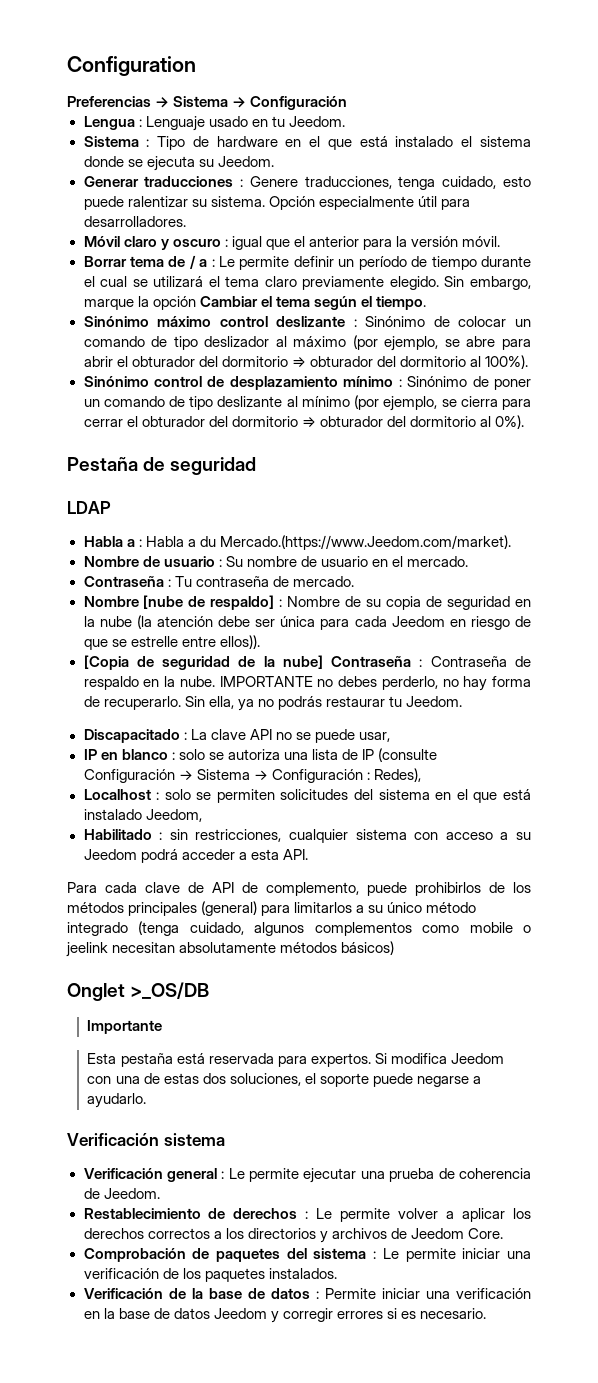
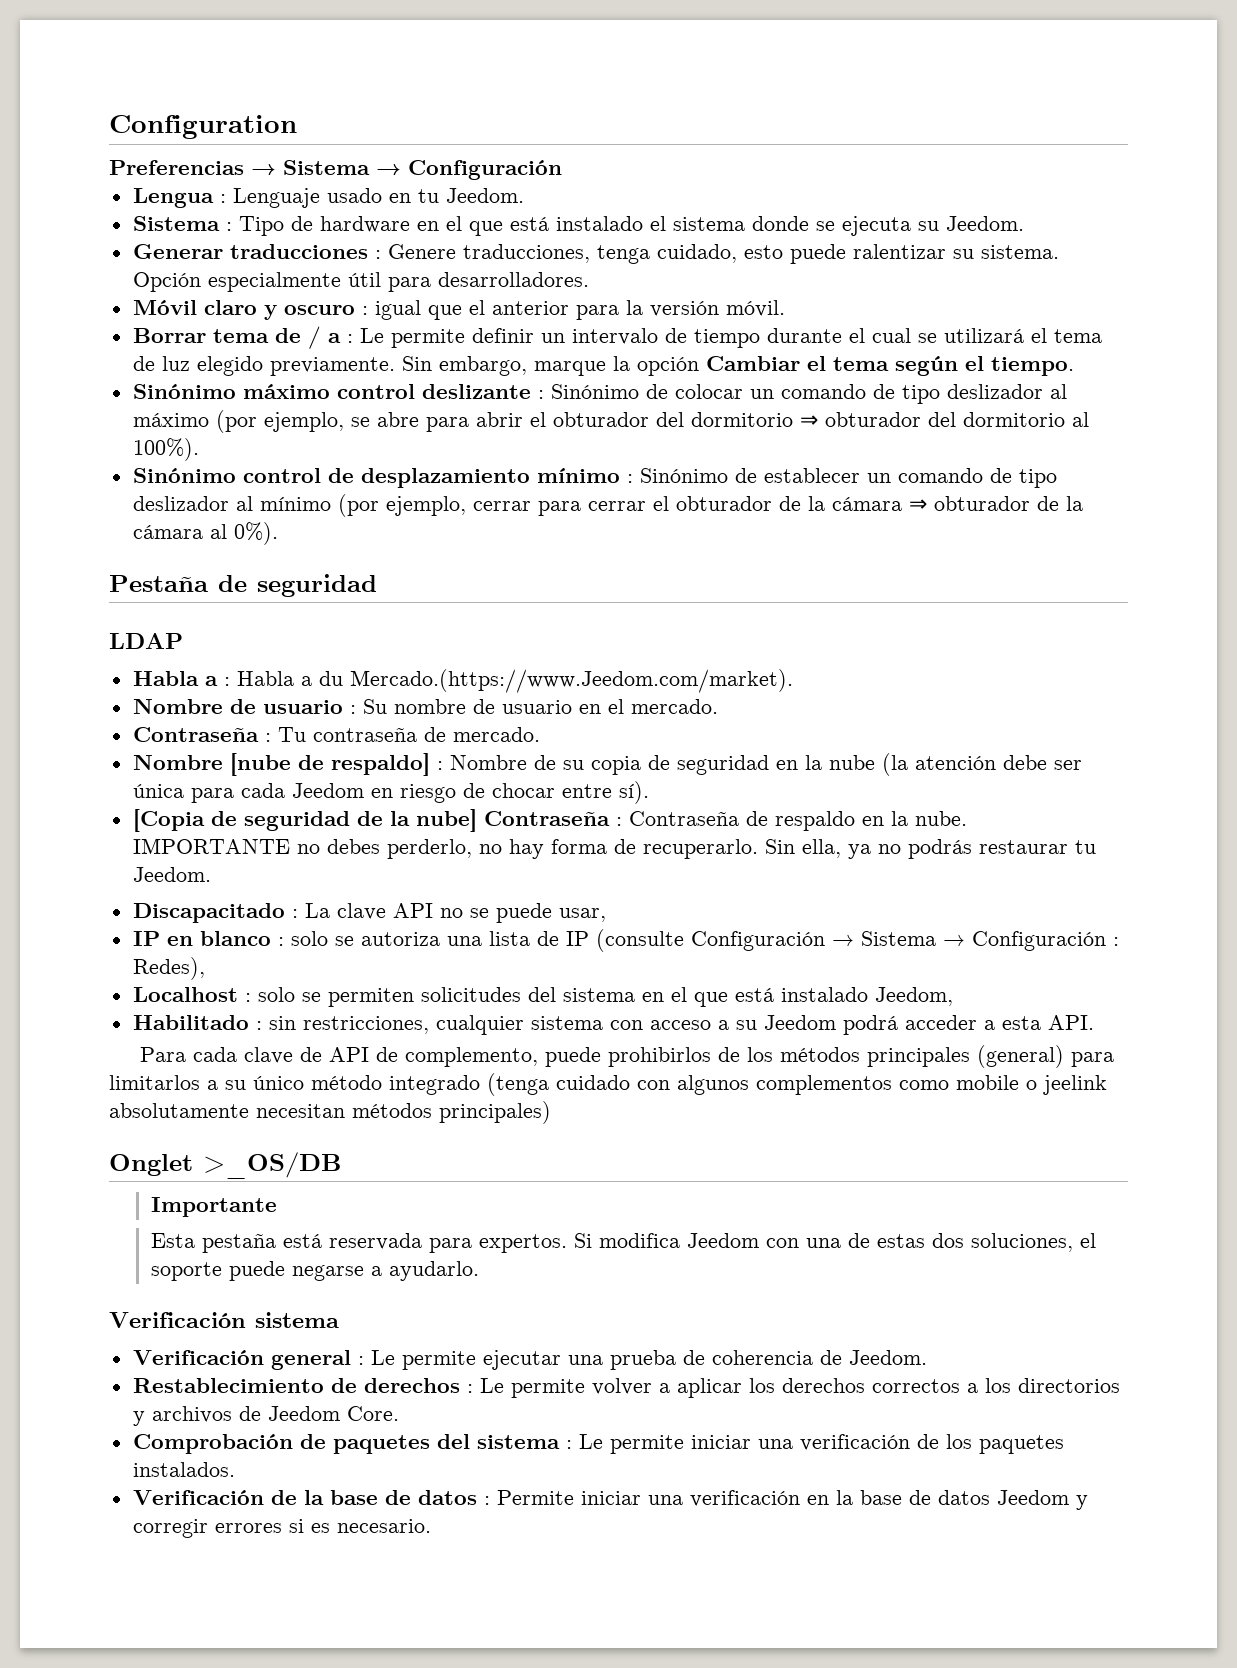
- Borrar tema de / a : Le permite definir un período de tiempo durante el cual se utilizará el tema claro previamente elegido.
+ Borrar tema de / a : Le permite definir un intervalo de tiempo durante el cual se utilizará el tema de luz elegido previamente.
- Sinónimo control de desplazamiento mínimo : Sinónimo de poner un comando de tipo deslizante al mínimo (por ejemplo, se cierra para cerrar el obturador del dormitorio ⇒ obturador del dormitorio al 0%).
+ Sinónimo control de desplazamiento mínimo : Sinónimo de establecer un comando de tipo deslizador al mínimo (por ejemplo, cerrar para cerrar el obturador de la cámara ⇒ obturador de la cámara al 0%).
- Nombre [nube de respaldo] : Nombre de su copia de seguridad en la nube (la atención debe ser única para cada Jeedom en riesgo de que se estrelle entre ellos)).
+ Nombre [nube de respaldo] : Nombre de su copia de seguridad en la nube (la atención debe ser única para cada Jeedom en riesgo de chocar entre sí).
- Para cada clave de API de complemento, puede prohibirlos de los métodos principales (general) para limitarlos a su único método integrado (tenga cuidado, algunos complementos como mobile o jeelink necesitan absolutamente métodos básicos)
+ Para cada clave de API de complemento, puede prohibirlos de los métodos principales (general) para limitarlos a su único método integrado (tenga cuidado con algunos complementos como mobile o jeelink absolutamente necesitan métodos principales)

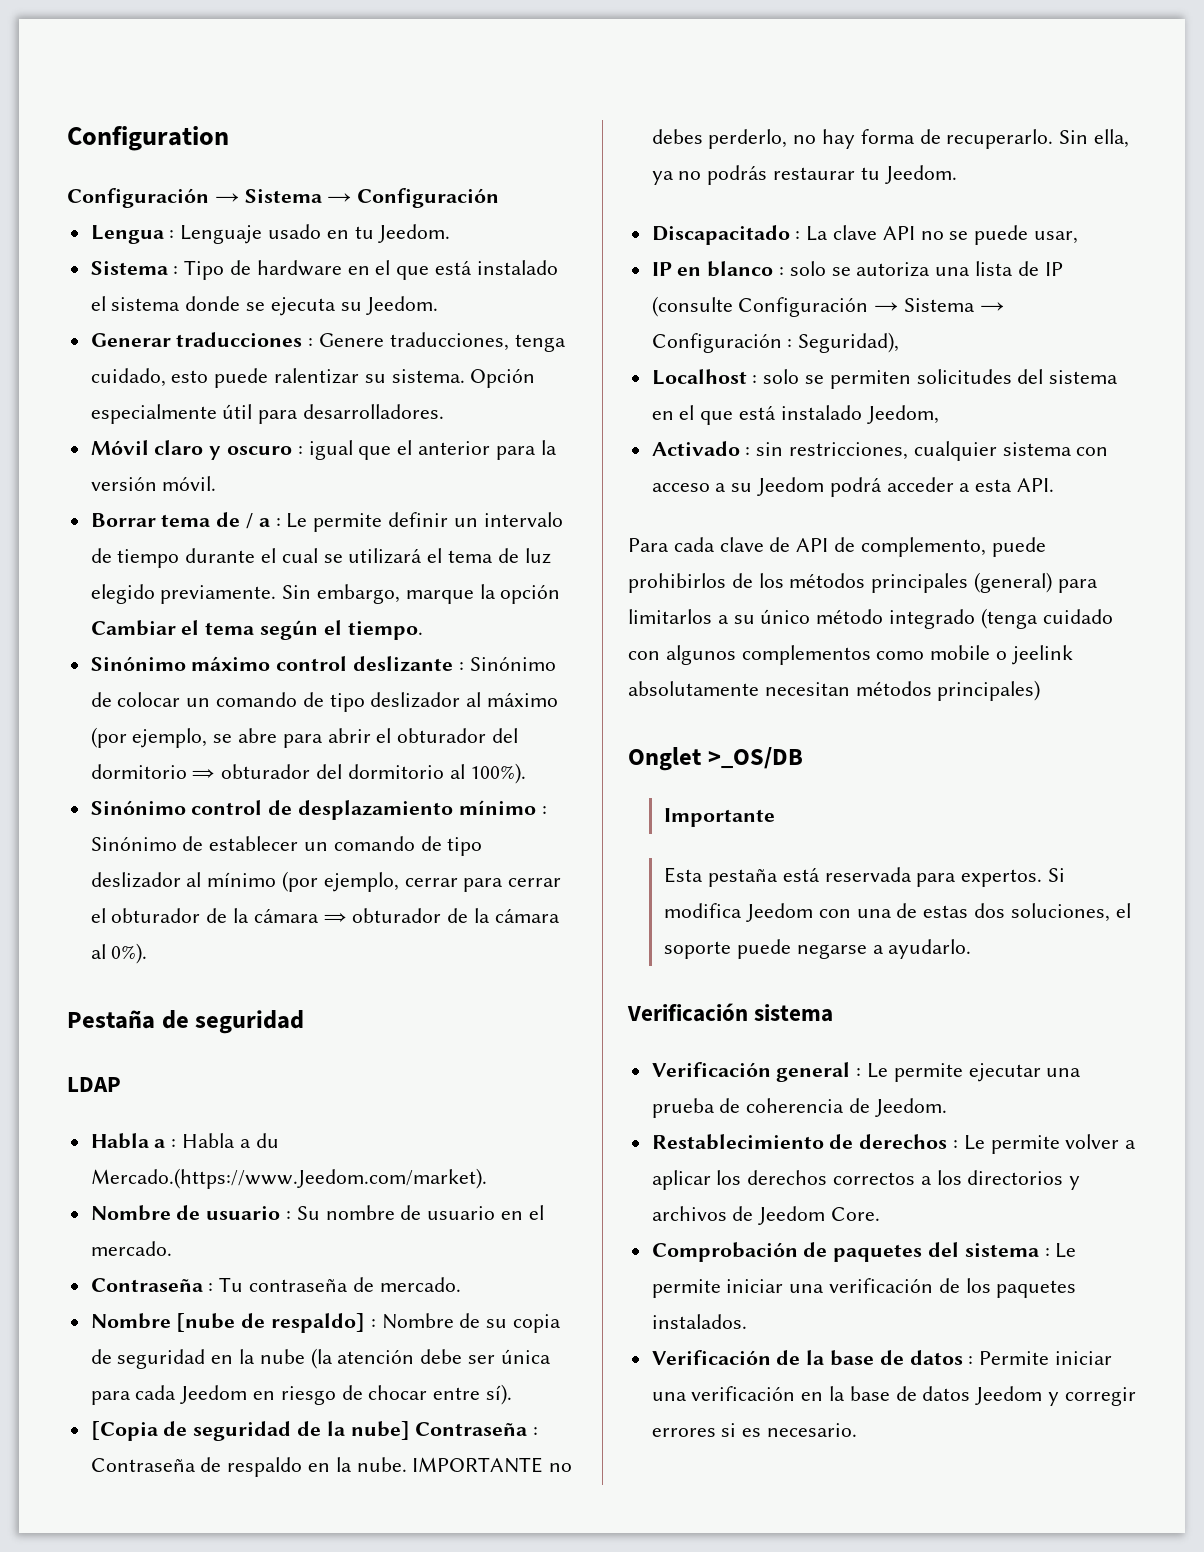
  Configuration
- Preferencias → Sistema → Configuración
+ Configuración → Sistema → Configuración
- IP en blanco : solo se autoriza una lista de IP (consulte Configuración → Sistema → Configuración : Redes),
+ IP en blanco : solo se autoriza una lista de IP (consulte Configuración → Sistema → Configuración : Seguridad),
- Habilitado : sin restricciones, cualquier sistema con acceso a su Jeedom podrá acceder a esta API.
+ Activado : sin restricciones, cualquier sistema con acceso a su Jeedom podrá acceder a esta API.

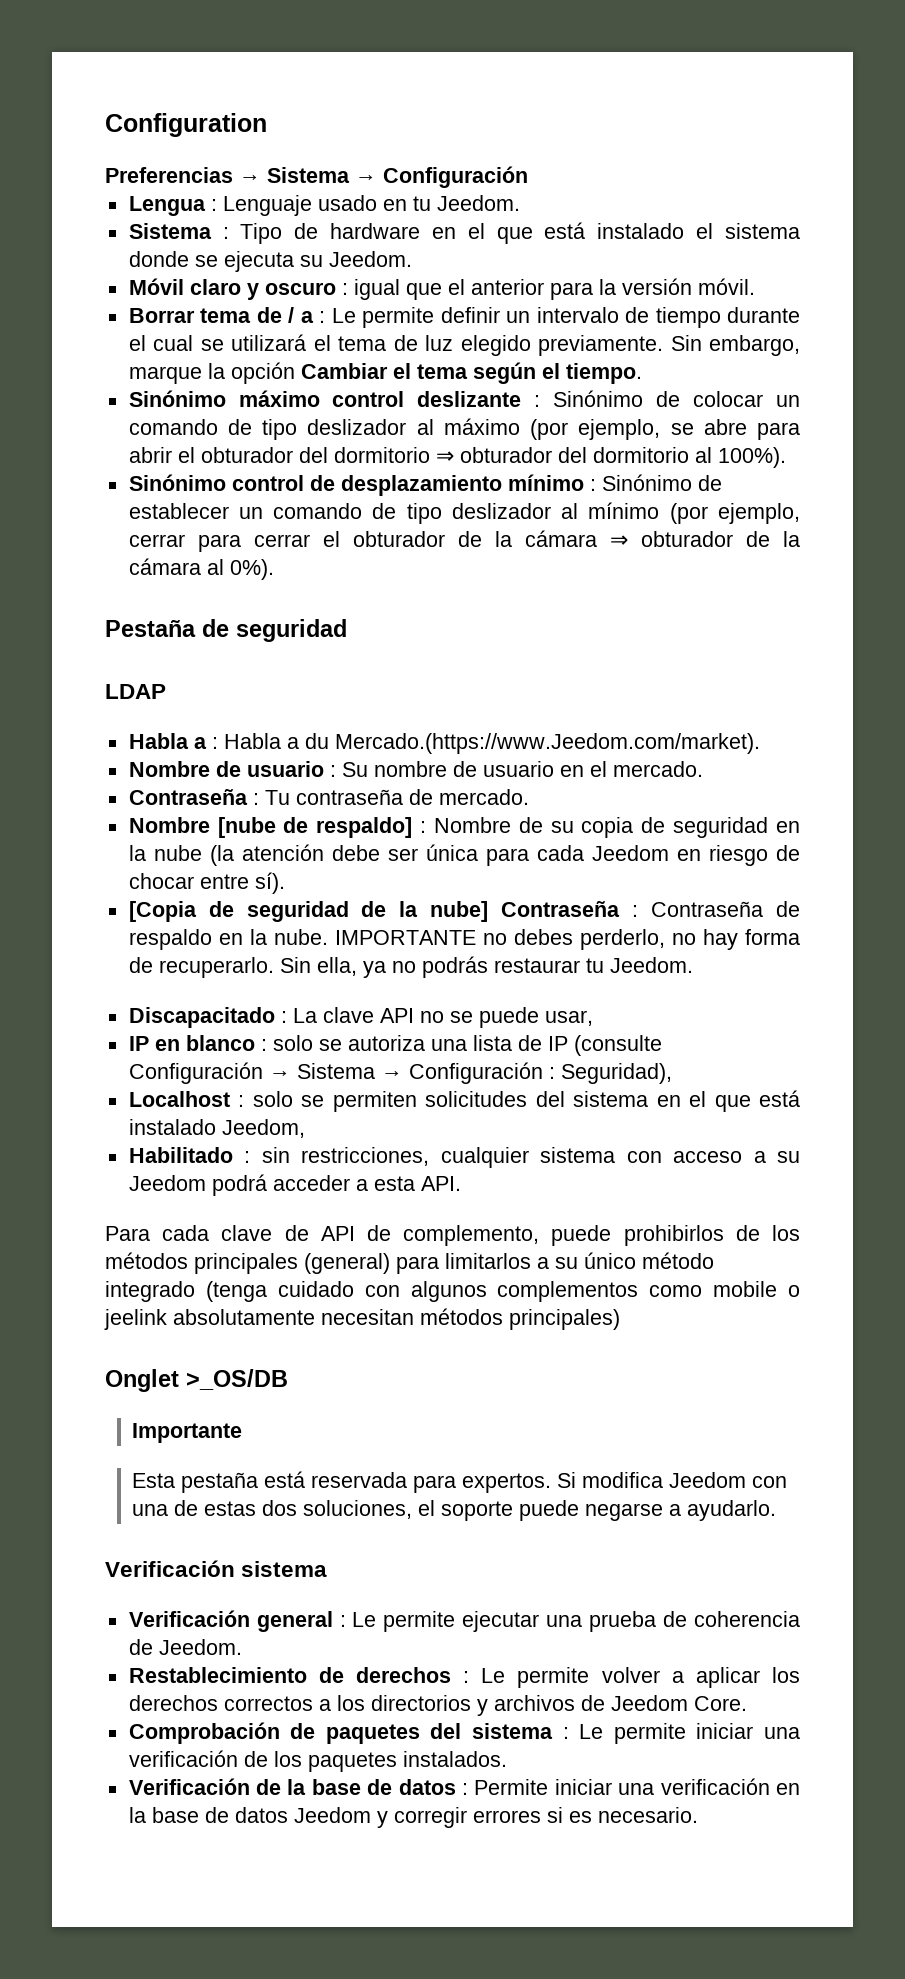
  Configuration
- Configuración → Sistema → Configuración
+ Preferencias → Sistema → Configuración
- Generar traducciones : Genere traducciones, tenga cuidado, esto puede ralentizar su sistema. Opción especialmente útil para desarrolladores.
- Activado : sin restricciones, cualquier sistema con acceso a su Jeedom podrá acceder a esta API.
+ Habilitado : sin restricciones, cualquier sistema con acceso a su Jeedom podrá acceder a esta API.

